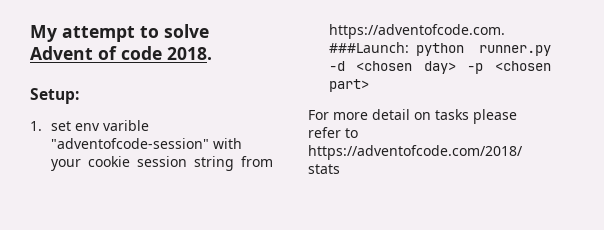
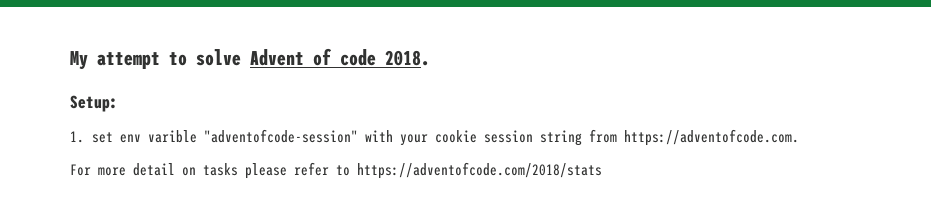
- 1. set env varible "adventofcode-session" with your cookie session string from https://adventofcode.com. ###Launch: python runner.py -d <chosen day> -p <chosen part>
+ 1. set env varible "adventofcode-session" with your cookie session string from https://adventofcode.com.

